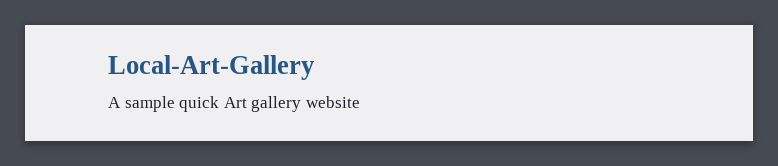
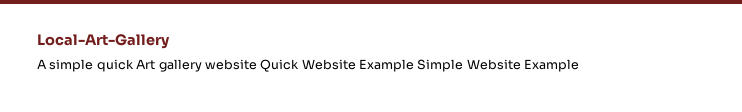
- A sample quick Art gallery website
+ A simple quick Art gallery website Quick Website Example Simple Website Example

